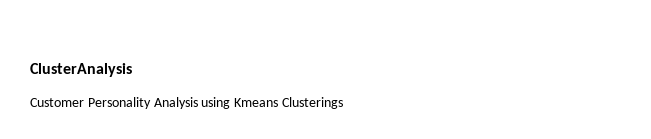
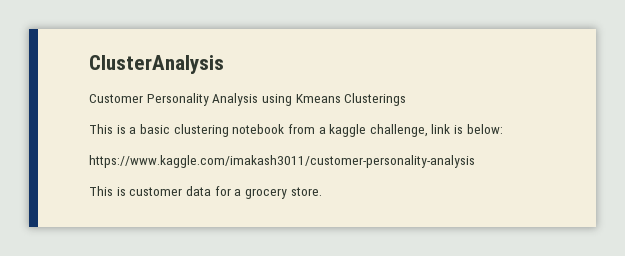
+ This is a basic clustering notebook from a kaggle challenge, link is below:
+ https://www.kaggle.com/imakash3011/customer-personality-analysis
+ This is customer data for a grocery store.

